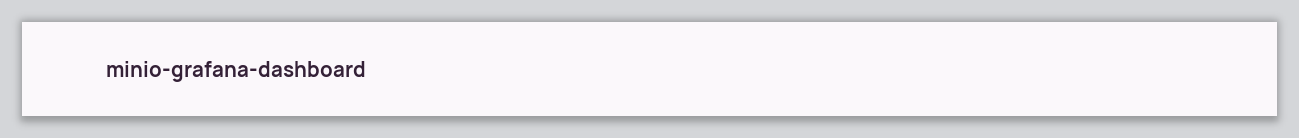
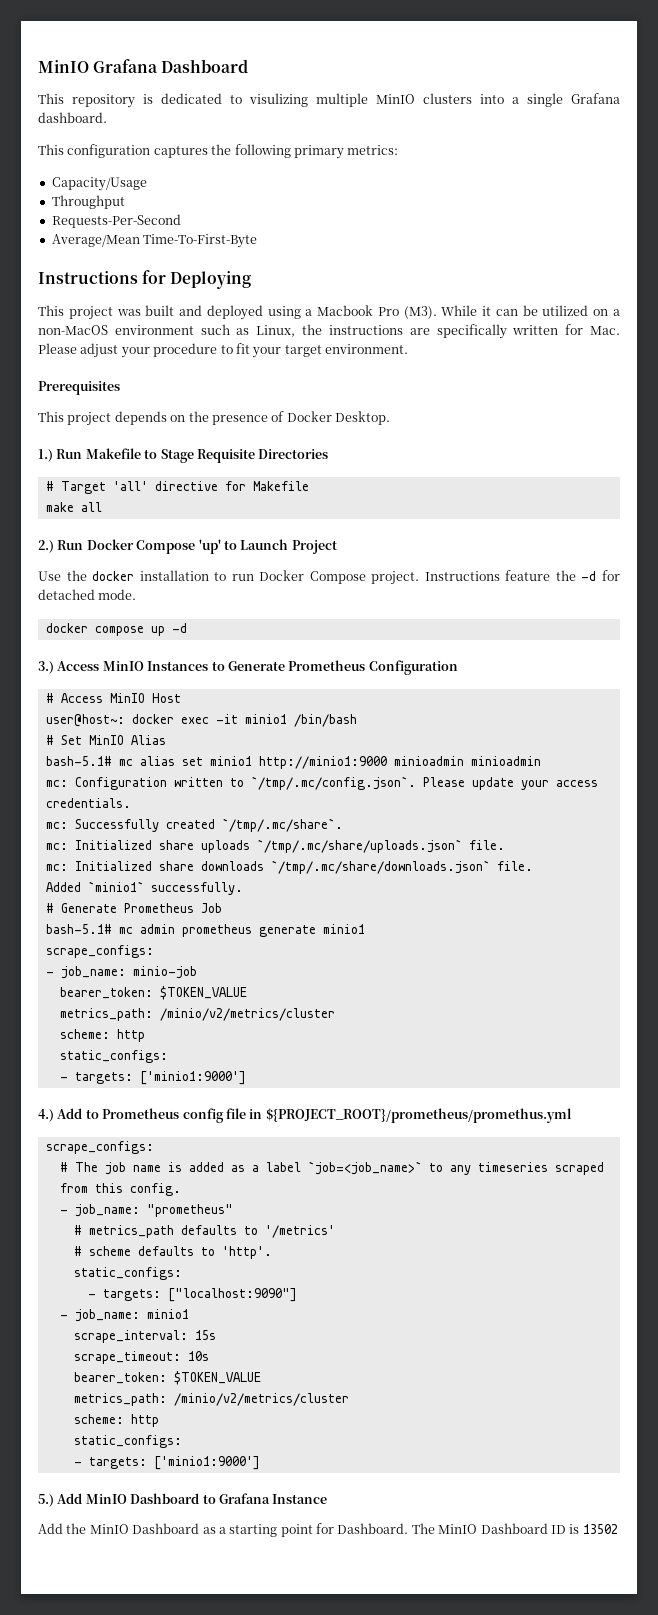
- minio-grafana-dashboard
+ MinIO Grafana Dashboard
+ This repository is dedicated to visulizing multiple MinIO clusters into a single Grafana dashboard.
+ This configuration captures the following primary metrics:
+ Capacity/Usage
+ Throughput
+ Requests-Per-Second
+ Average/Mean Time-To-First-Byte
+ Instructions for Deploying
+ This project was built and deployed using a Macbook Pro (M3). While it can be utilized on a non-MacOS environment such as Linux, the instructions are specifically written for Mac. Please adjust your procedure to fit your target environment.
+ Prerequisites
+ This project depends on the presence of Docker Desktop.
+ 1.) Run Makefile to Stage Requisite Directories
+ # Target 'all' directive for Makefile
+ make all
+ 2.) Run Docker Compose 'up' to Launch Project
+ Use the docker installation to run Docker Compose project. Instructions feature the -d for detached mode.
+ docker compose up -d
+ 3.) Access MinIO Instances to Generate Prometheus Configuration
+ # Access MinIO Host
+ user@host~: docker exec -it minio1 /bin/bash
+ # Set MinIO Alias
+ bash-5.1# mc alias set minio1 http://minio1:9000 minioadmin minioadmin
+ mc: Configuration written to `/tmp/.mc/config.json`. Please update your access credentials.
+ mc: Successfully created `/tmp/.mc/share`.
+ mc: Initialized share uploads `/tmp/.mc/share/uploads.json` file.
+ mc: Initialized share downloads `/tmp/.mc/share/downloads.json` file.
+ Added `minio1` successfully.
+ # Generate Prometheus Job
+ bash-5.1# mc admin prometheus generate minio1
+ scrape_configs:
+ - job_name: minio-job
+ bearer_token: $TOKEN_VALUE
+ metrics_path: /minio/v2/metrics/cluster
+ scheme: http
+ static_configs:
+ - targets: ['minio1:9000']
+ 4.) Add to Prometheus config file in ${PROJECT_ROOT}/prometheus/promethus.yml
+ scrape_configs:
+ # The job name is added as a label `job=<job_name>` to any timeseries scraped from this config.
+ - job_name: "prometheus"
+ # metrics_path defaults to '/metrics'
+ # scheme defaults to 'http'.
+ static_configs:
+ - targets: ["localhost:9090"]
+ - job_name: minio1
+ scrape_interval: 15s
+ scrape_timeout: 10s
+ bearer_token: $TOKEN_VALUE
+ metrics_path: /minio/v2/metrics/cluster
+ scheme: http
+ static_configs:
+ - targets: ['minio1:9000']
+ 5.) Add MinIO Dashboard to Grafana Instance
+ Add the MinIO Dashboard as a starting point for Dashboard. The MinIO Dashboard ID is 13502

